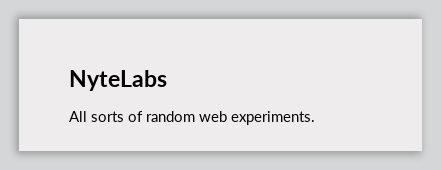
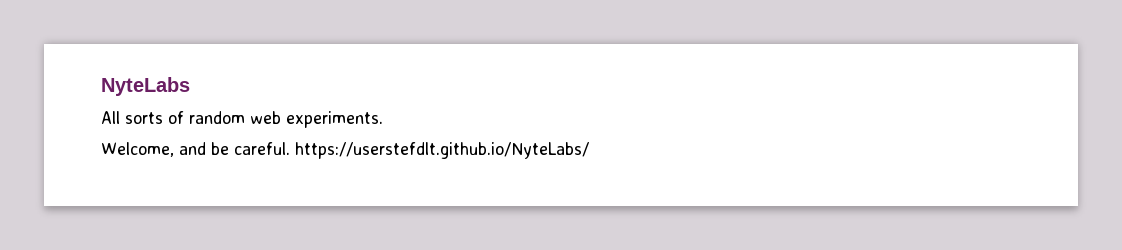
+ Welcome, and be careful. https://userstefdlt.github.io/NyteLabs/

